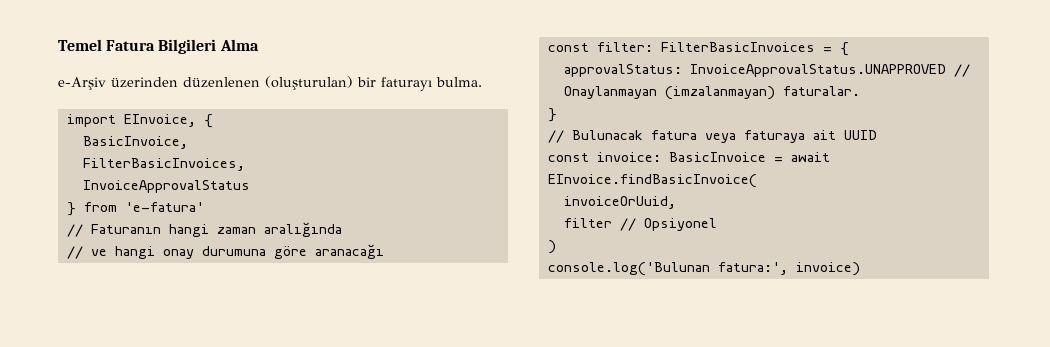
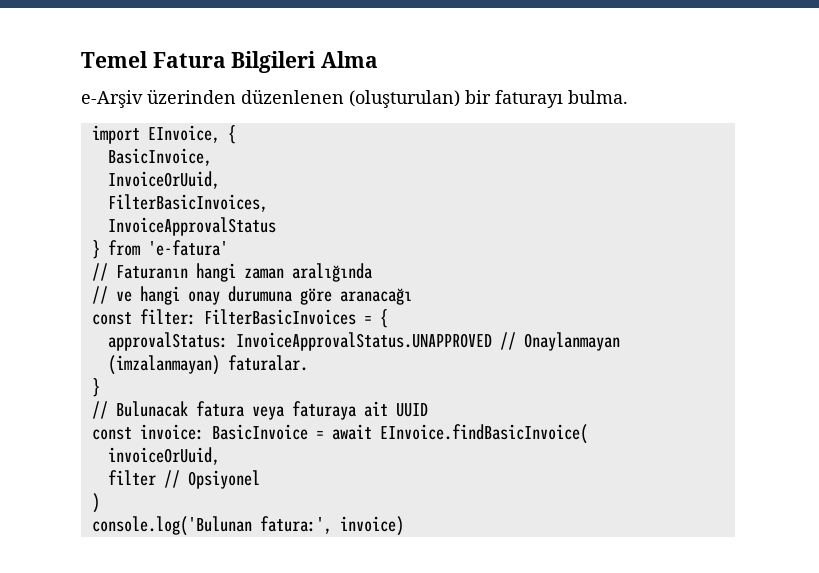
+ InvoiceOrUuid,

